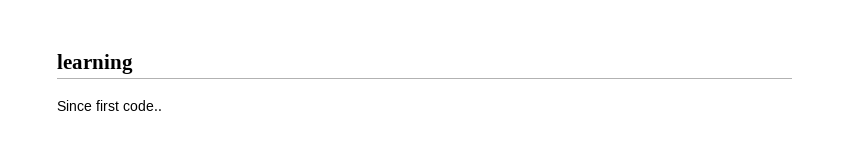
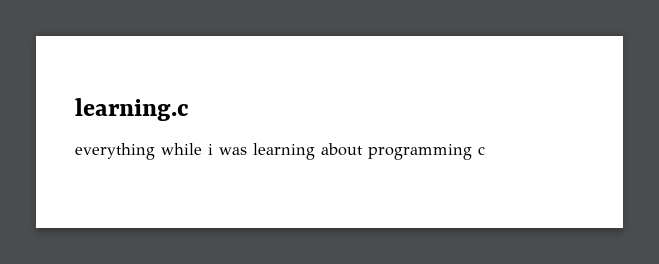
- learning
- Since first code..
+ learning.c
+ everything while i was learning about programming c

